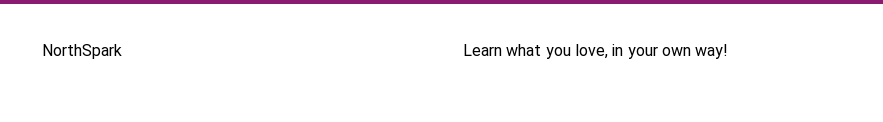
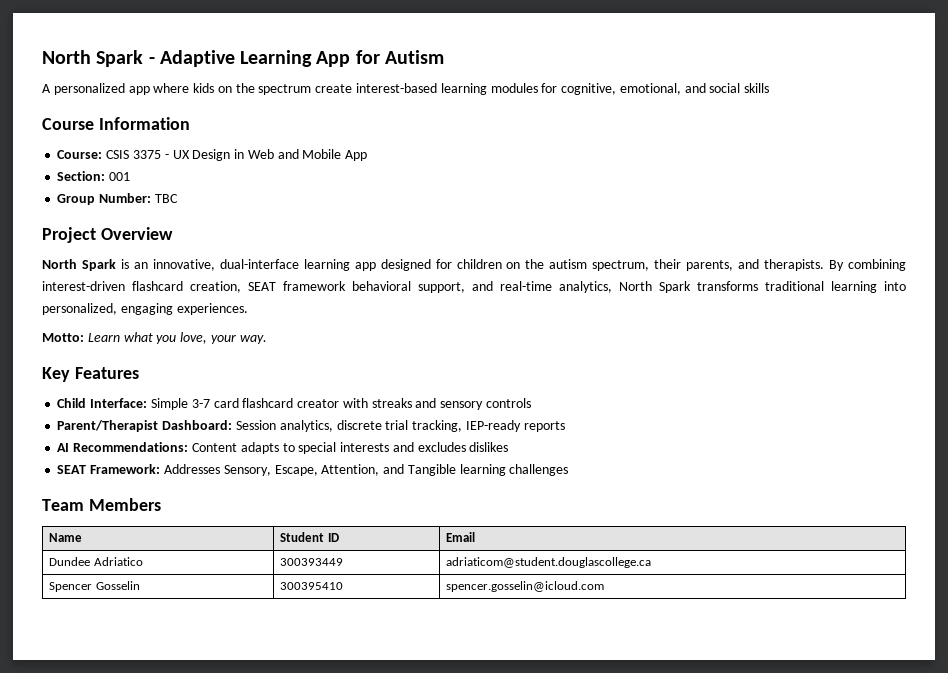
- NorthSpark
- Learn what you love, in your own way!
+ North Spark - Adaptive Learning App for Autism
+ A personalized app where kids on the spectrum create interest-based learning modules for cognitive, emotional, and social skills
+ Course Information
+ Course: CSIS 3375 - UX Design in Web and Mobile App
+ Section: 001
+ Group Number: TBC
+ Project Overview
+ North Spark is an innovative, dual-interface learning app designed for children on the autism spectrum, their parents, and therapists. By combining interest-driven flashcard creation, SEAT framework behavioral support, and real-time analytics, North Spark transforms traditional learning into personalized, engaging experiences.
+ Motto: Learn what you love, your way.
+ Key Features
+ Child Interface: Simple 3-7 card flashcard creator with streaks and sensory controls
+ Parent/Therapist Dashboard: Session analytics, discrete trial tracking, IEP-ready reports
+ AI Recommendations: Content adapts to special interests and excludes dislikes
+ SEAT Framework: Addresses Sensory, Escape, Attention, and Tangible learning challenges
+ Team Members
+ Name | Student ID | Email
+ Dundee Adriatico | 300393449 | adriaticom@student.douglascollege.ca
+ Spencer Gosselin | 300395410 | spencer.gosselin@icloud.com

